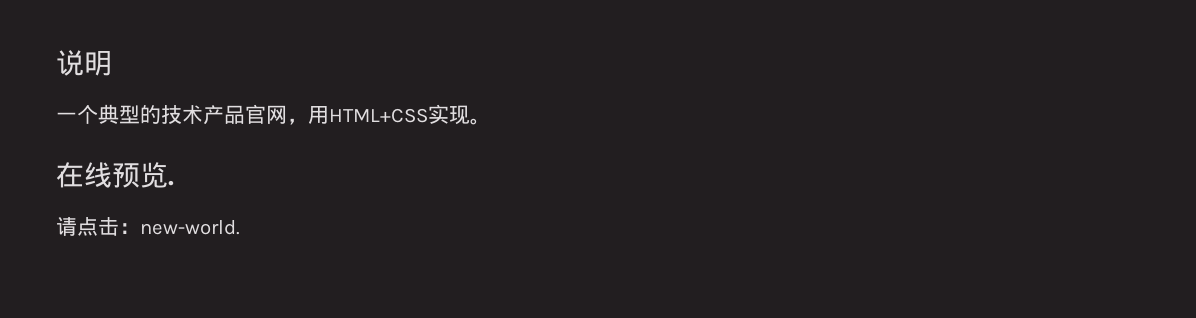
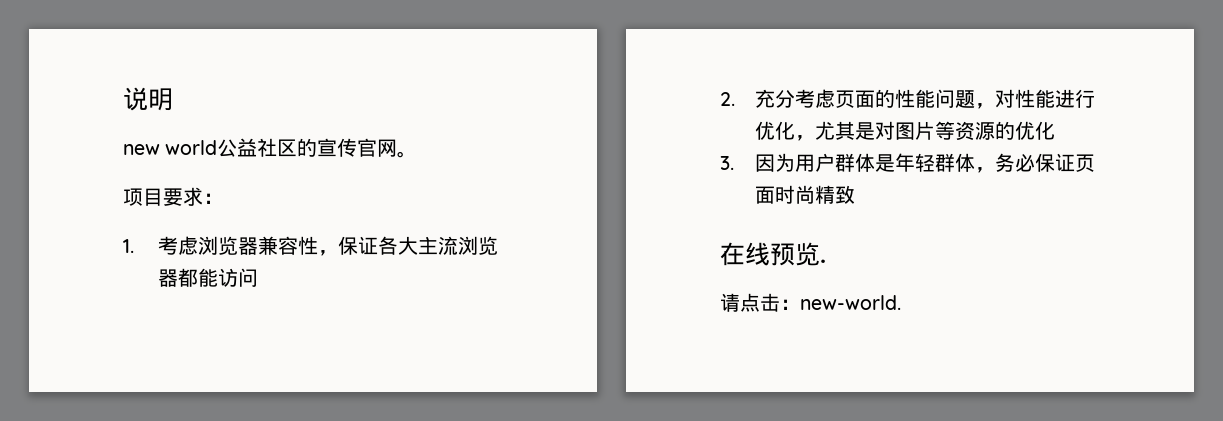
- 一个典型的技术产品官网，用HTML+CSS实现。
+ new world公益社区的宣传官网。
+ 项目要求：
+ 1.考虑浏览器兼容性，保证各大主流浏览器都能访问
+ 2.充分考虑页面的性能问题，对性能进行优化，尤其是对图片等资源的优化
+ 3.因为用户群体是年轻群体，务必保证页面时尚精致

